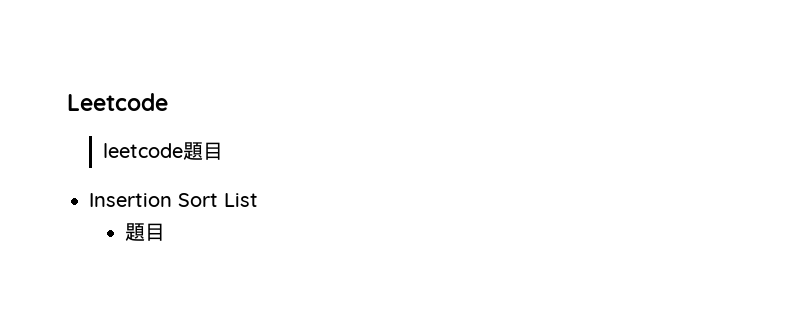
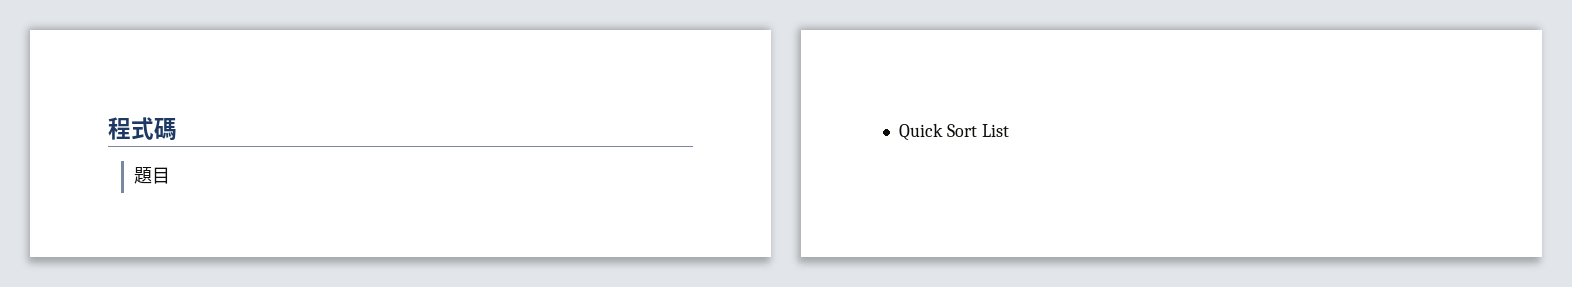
- Leetcode
- leetcode題目
+ 程式碼
+ 題目
- Insertion Sort List
- 題目
+ Quick Sort List

